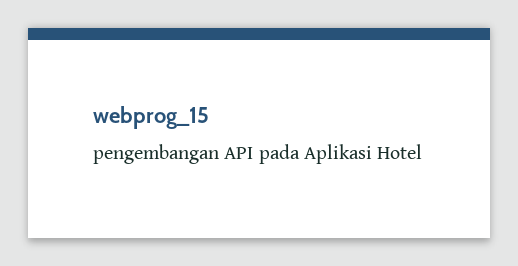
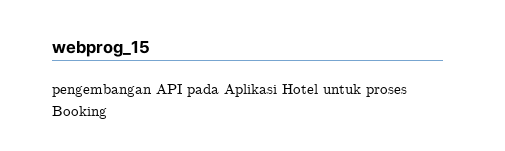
- pengembangan API pada Aplikasi Hotel
+ pengembangan API pada Aplikasi Hotel untuk proses Booking

